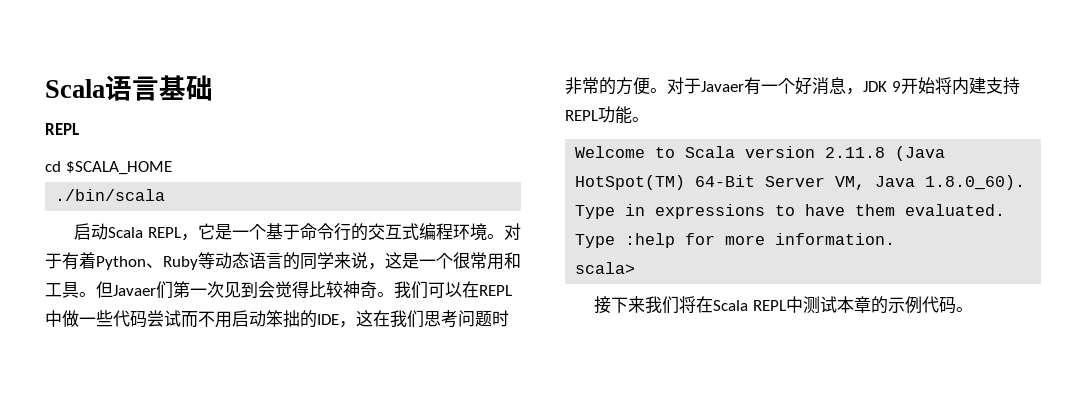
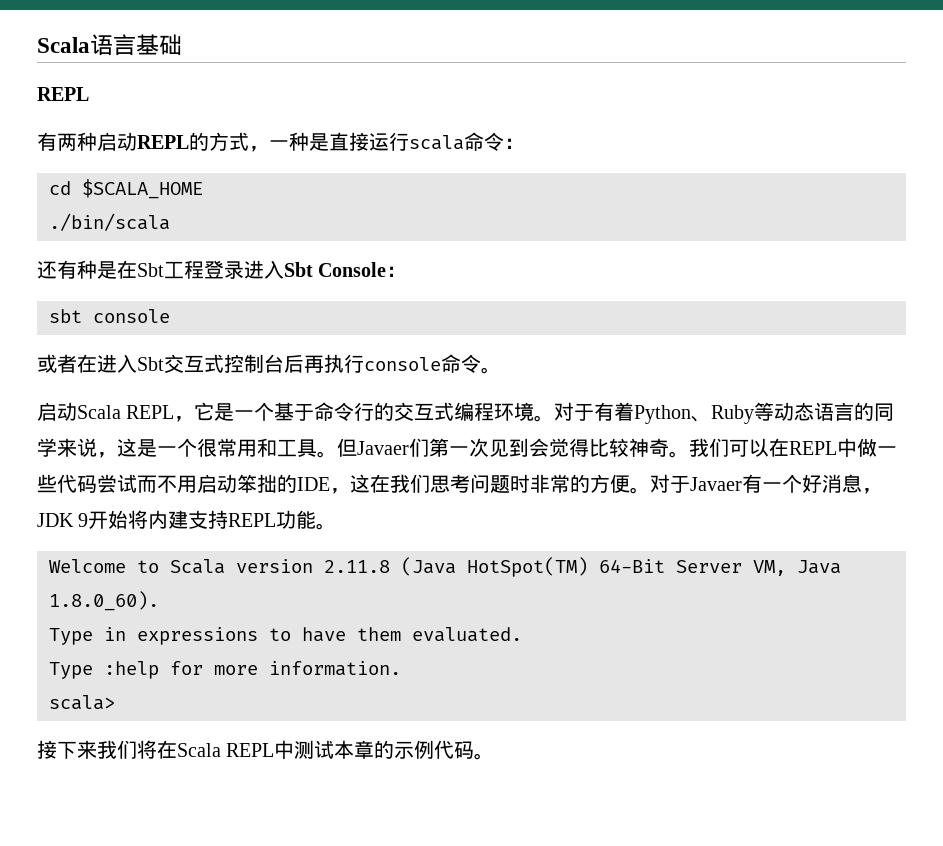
+ 有两种启动REPL的方式，一种是直接运行scala命令：
  cd $SCALA_HOME
  ./bin/scala
+ 还有种是在Sbt工程登录进入Sbt Console：
+ sbt console
+ 或者在进入Sbt交互式控制台后再执行console命令。

